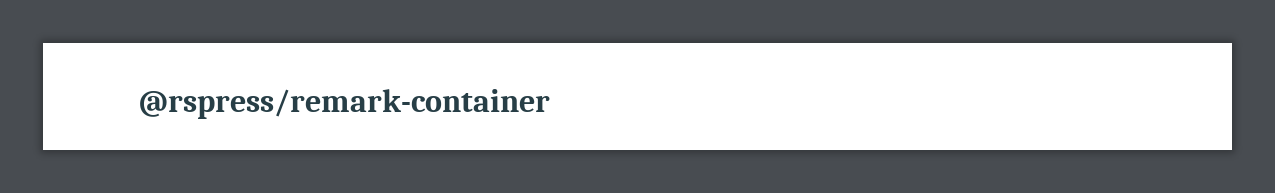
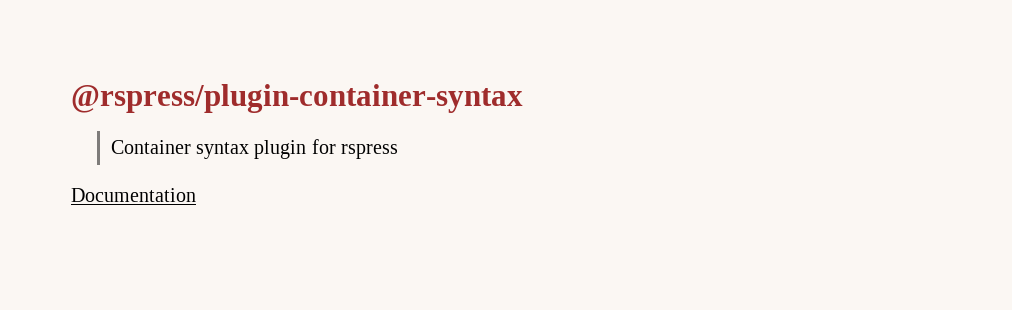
- @rspress/remark-container
+ @rspress/plugin-container-syntax
+ Container syntax plugin for rspress
+ Documentation

